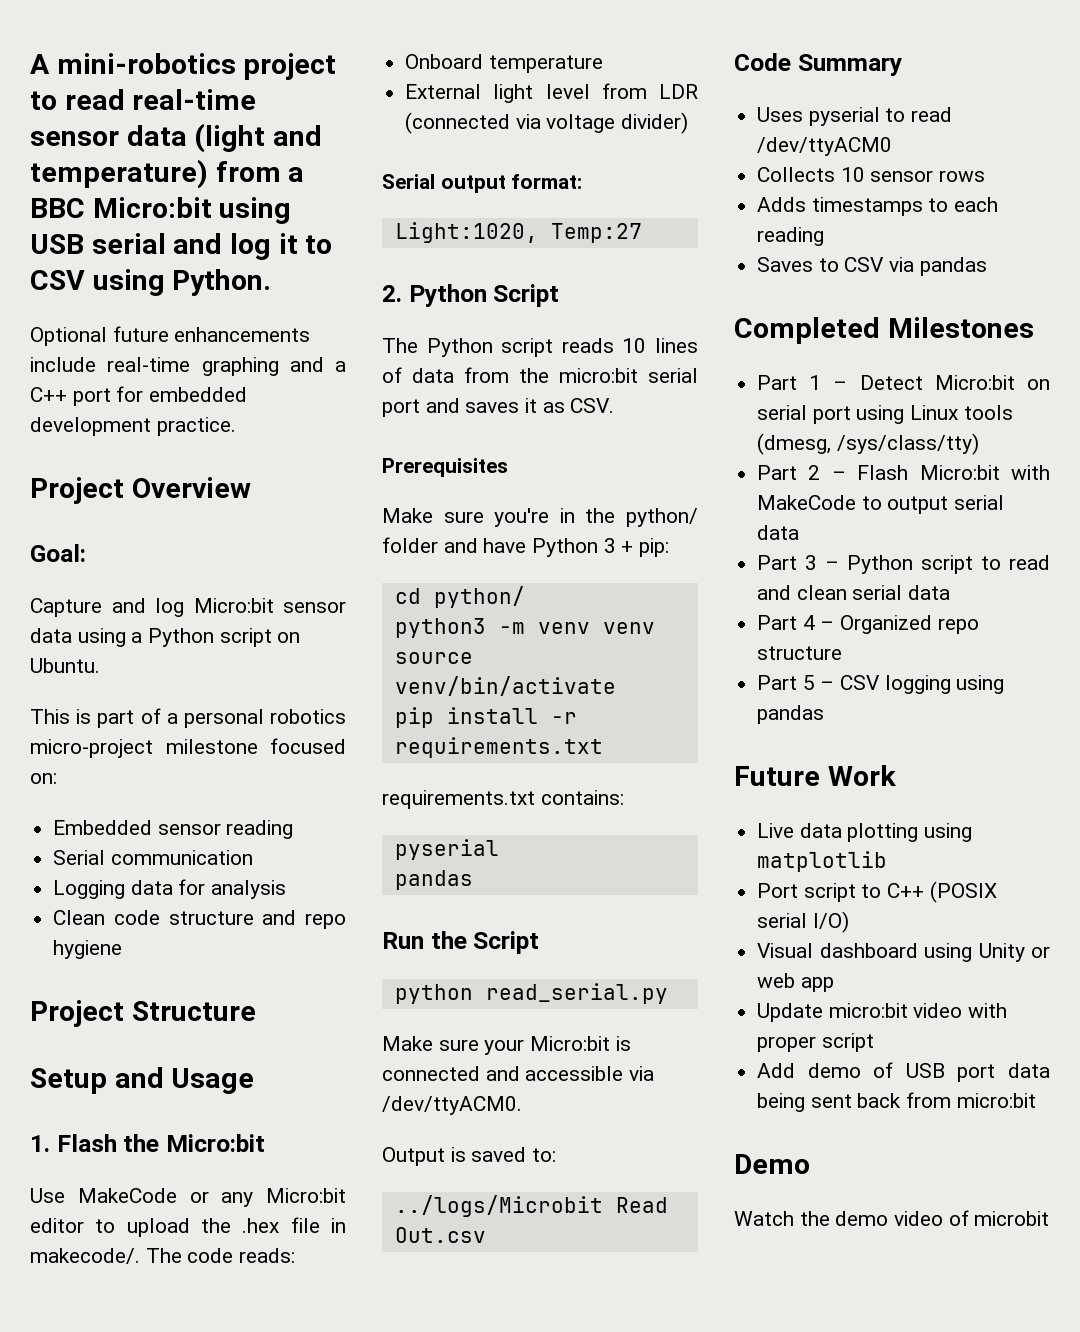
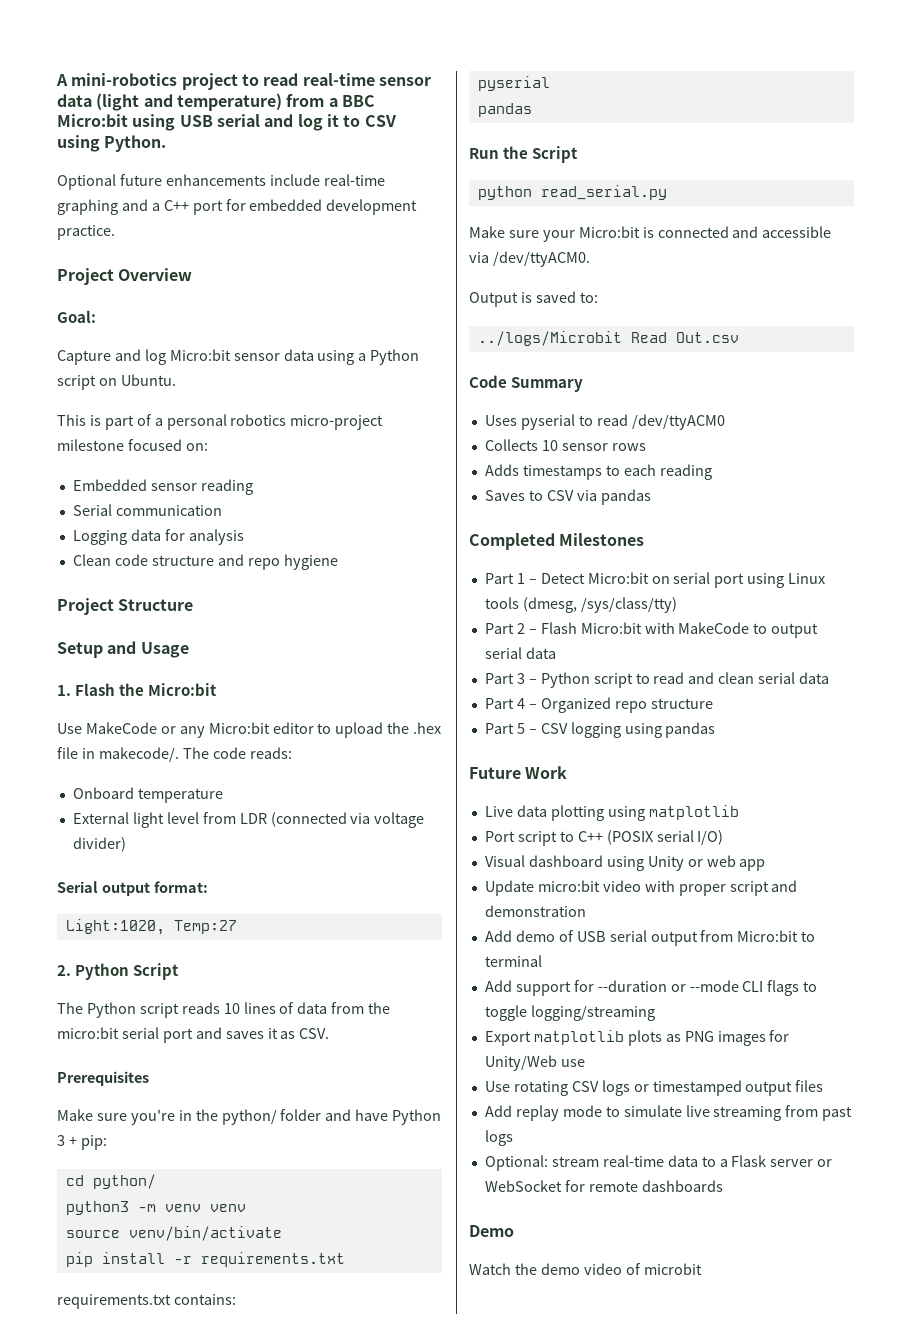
- Update micro:bit video with proper script
+ Update micro:bit video with proper script and demonstration
- Add demo of USB port data being sent back from micro:bit
+ Add demo of USB serial output from Micro:bit to terminal
+ Add support for --duration or --mode CLI flags to toggle logging/streaming
+ Export matplotlib plots as PNG images for Unity/Web use
+ Use rotating CSV logs or timestamped output files
+ Add replay mode to simulate live streaming from past logs
+ Optional: stream real-time data to a Flask server or WebSocket for remote dashboards

